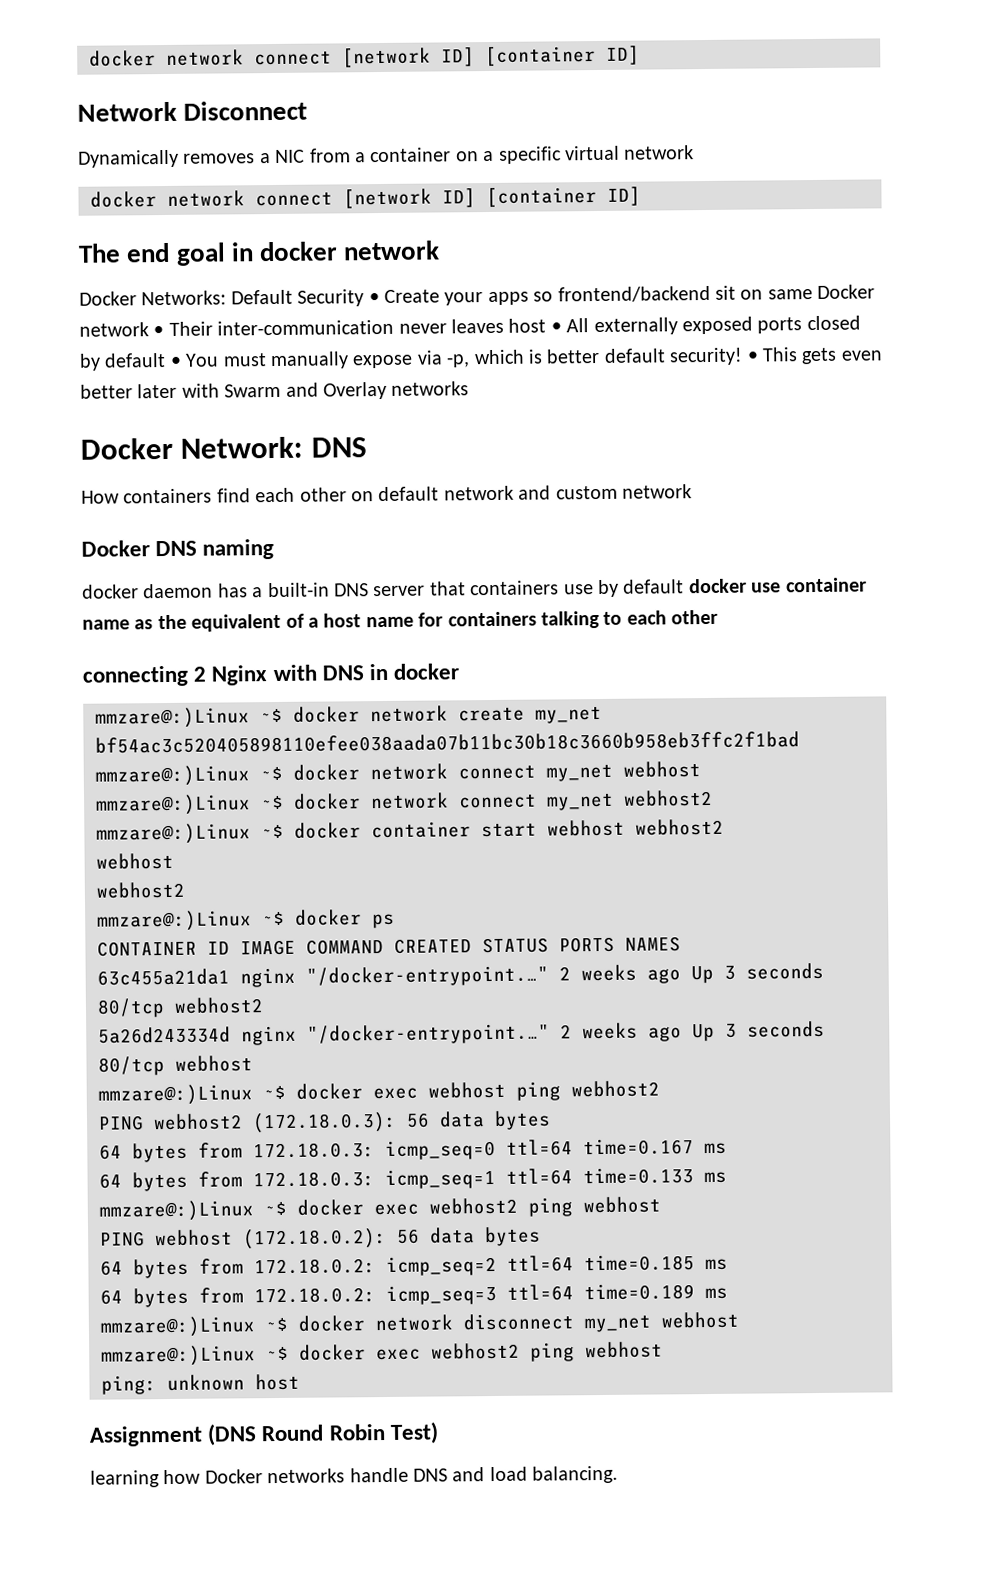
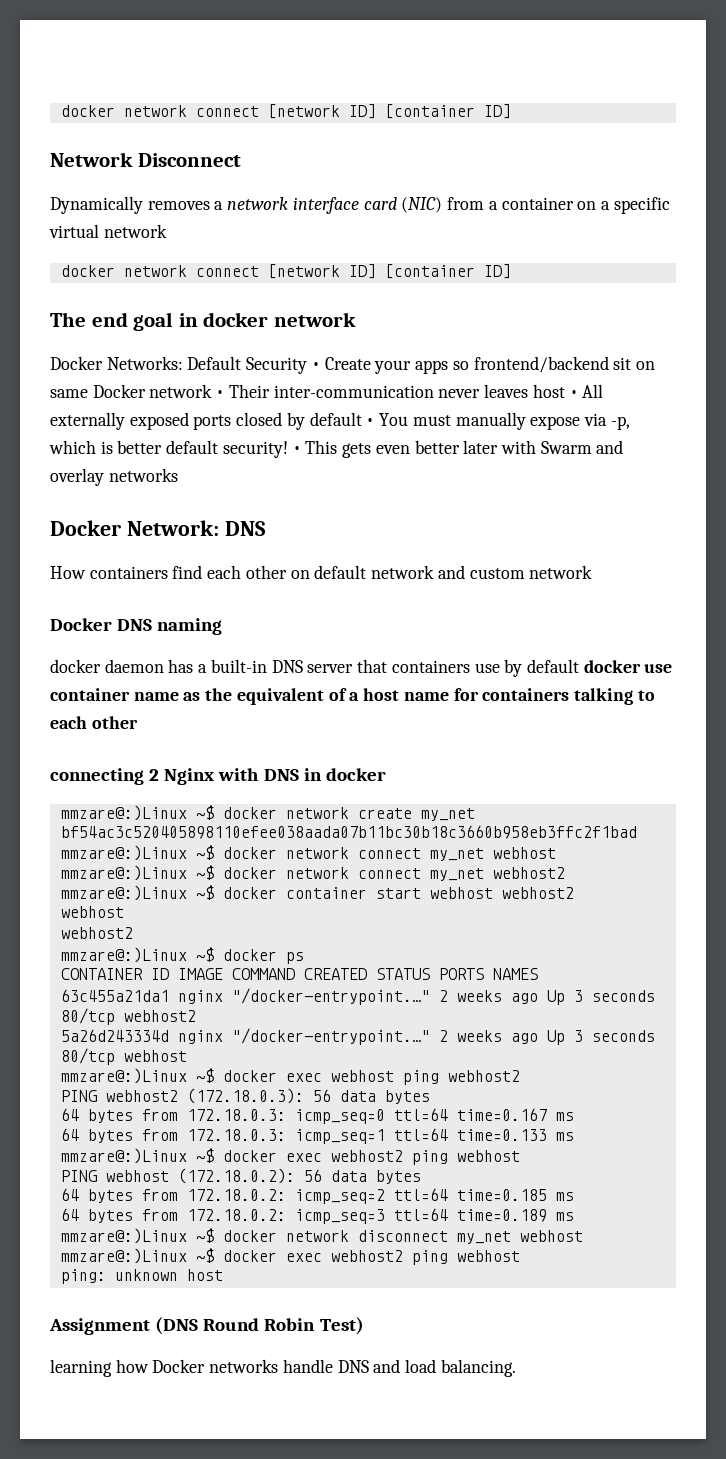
- Dynamically removes a NIC from a container on a specific virtual network
+ Dynamically removes a network interface card (NIC) from a container on a specific virtual network
- • This gets even better later with Swarm and Overlay networks
+ • This gets even better later with Swarm and overlay networks

